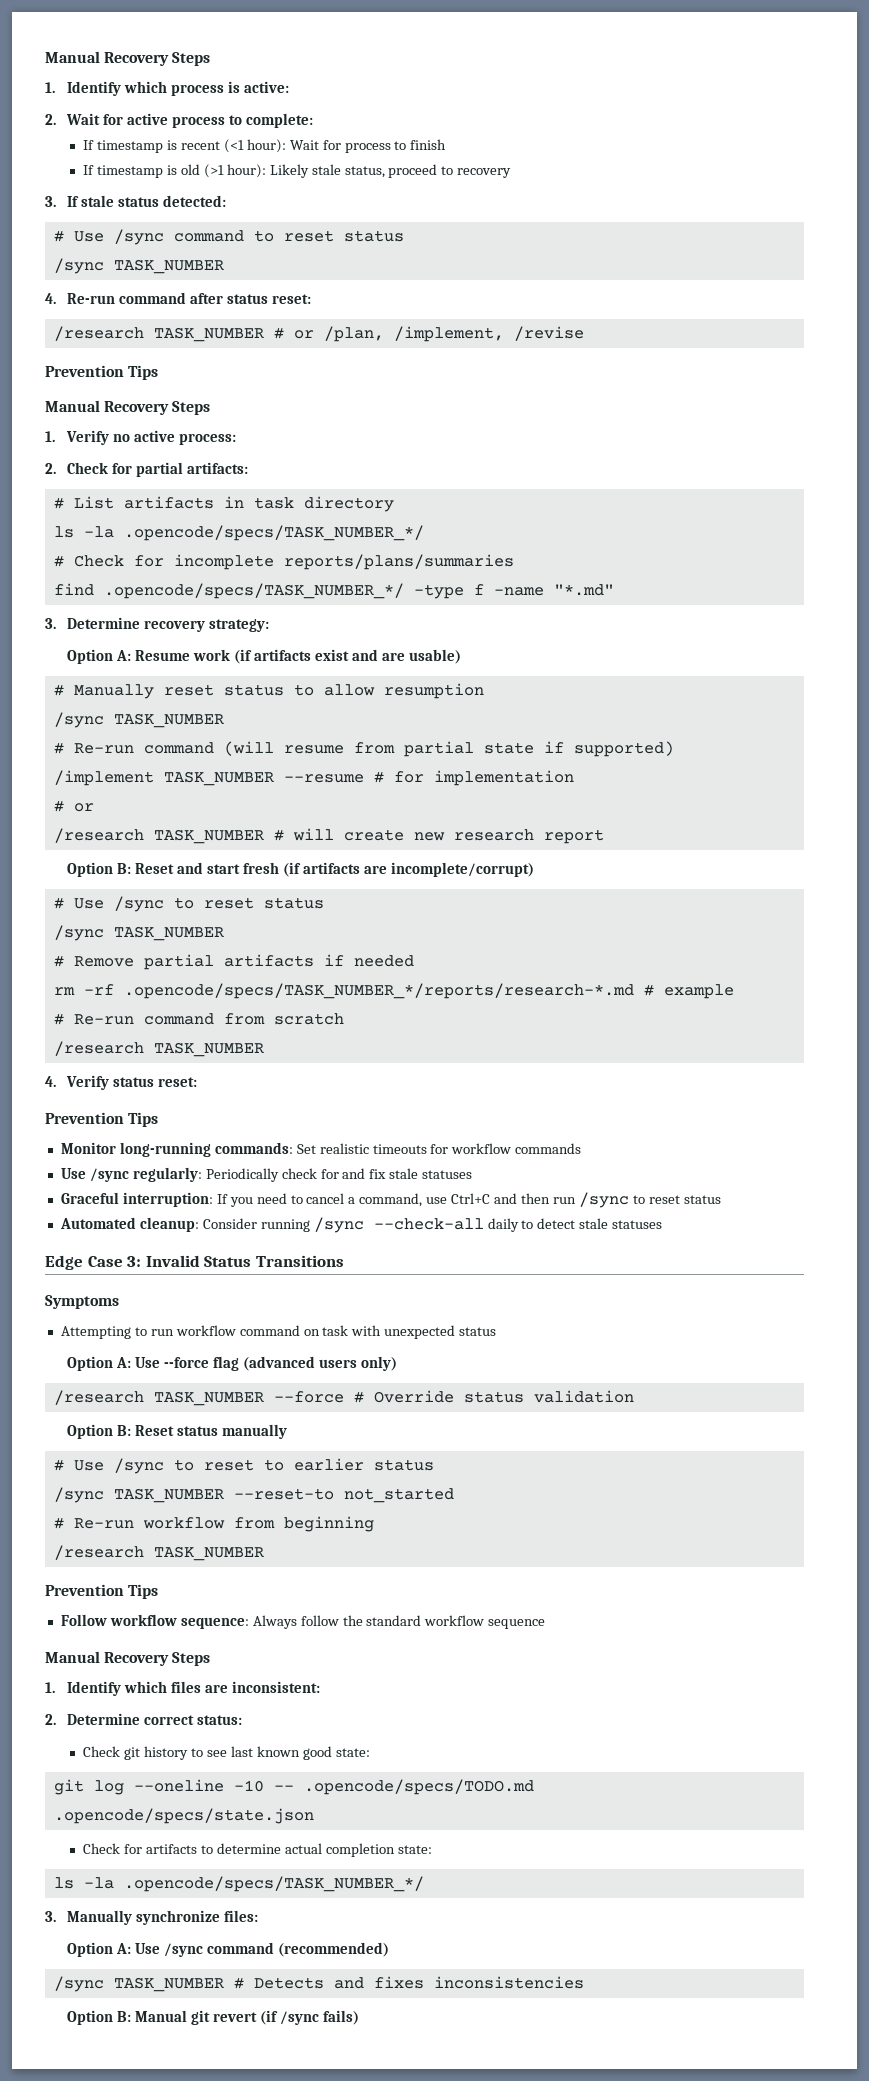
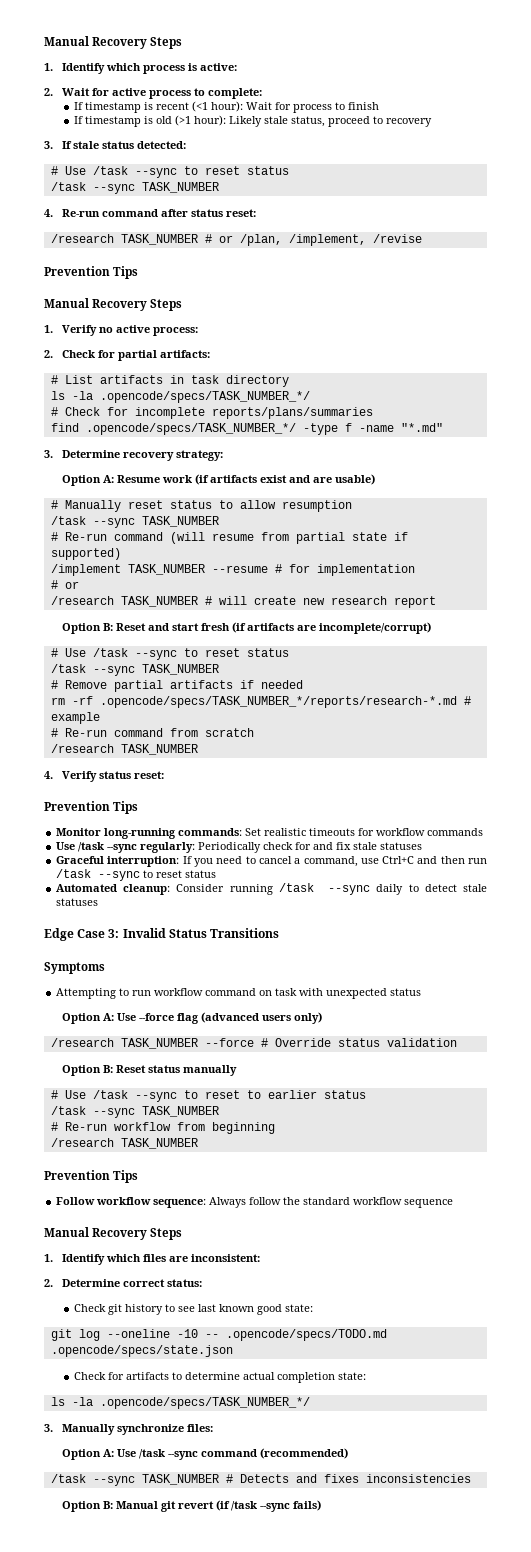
  3. If stale status detected:
- # Use /sync command to reset status
- /sync TASK_NUMBER
+ # Use /task --sync to reset status
+ /task --sync TASK_NUMBER
  # Manually reset status to allow resumption
- /sync TASK_NUMBER
+ /task --sync TASK_NUMBER
  Option B: Reset and start fresh (if artifacts are incomplete/corrupt)
- # Use /sync to reset status
- /sync TASK_NUMBER
+ # Use /task --sync to reset status
+ /task --sync TASK_NUMBER
- Use /sync regularly: Periodically check for and fix stale statuses
+ Use /task --sync regularly: Periodically check for and fix stale statuses
- Graceful interruption: If you need to cancel a command, use Ctrl+C and then run /sync to reset status
+ Graceful interruption: If you need to cancel a command, use Ctrl+C and then run /task --sync to reset status
- Automated cleanup: Consider running /sync --check-all daily to detect stale statuses
+ Automated cleanup: Consider running /task --sync daily to detect stale statuses
- # Use /sync to reset to earlier status
- /sync TASK_NUMBER --reset-to not_started
+ # Use /task --sync to reset to earlier status
+ /task --sync TASK_NUMBER
- Option A: Use /sync command (recommended)
+ Option A: Use /task --sync command (recommended)
- /sync TASK_NUMBER # Detects and fixes inconsistencies
+ /task --sync TASK_NUMBER # Detects and fixes inconsistencies
- Option B: Manual git revert (if /sync fails)
+ Option B: Manual git revert (if /task --sync fails)

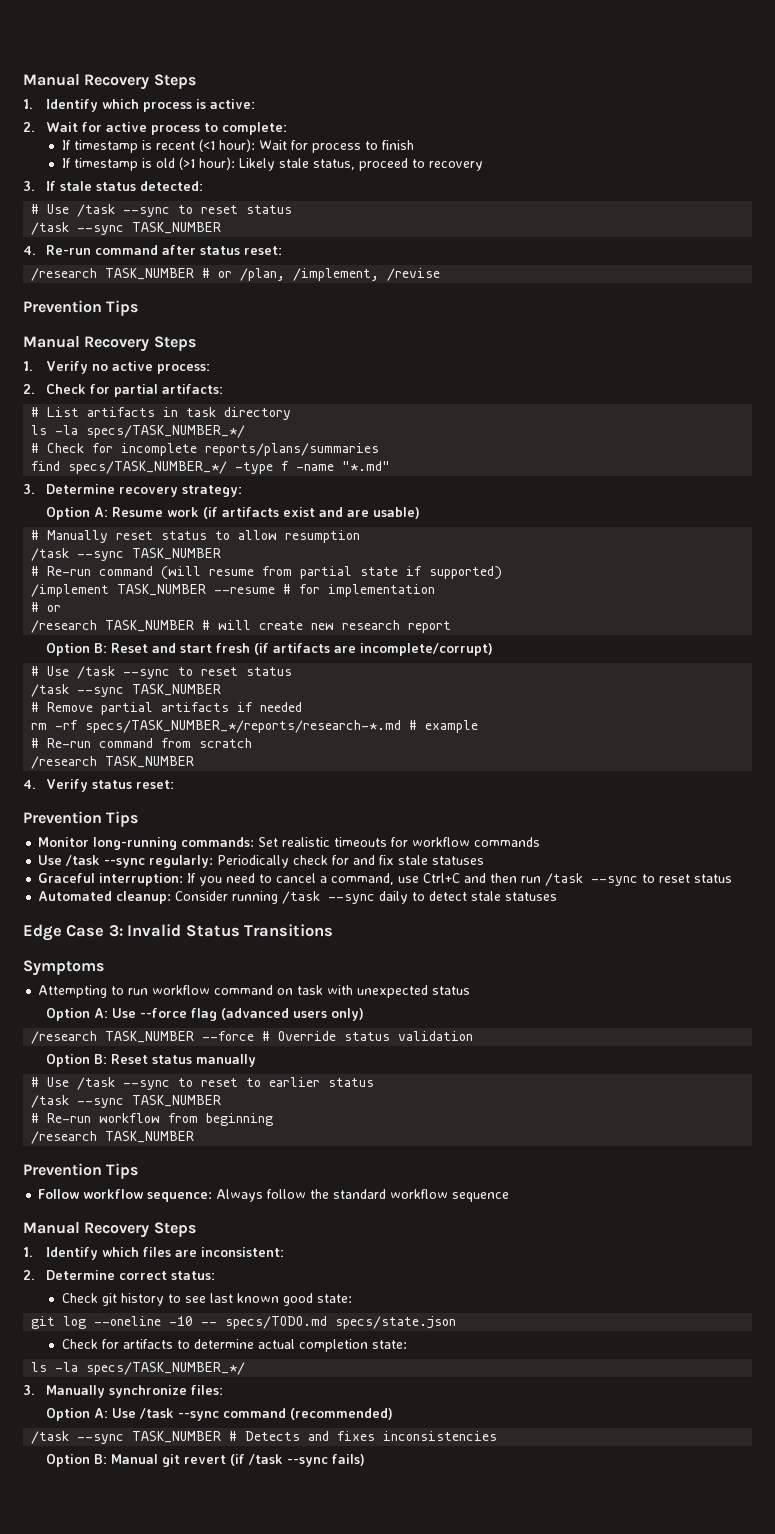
  # List artifacts in task directory
- ls -la .opencode/specs/TASK_NUMBER_*/
+ ls -la specs/TASK_NUMBER_*/
- find .opencode/specs/TASK_NUMBER_*/ -type f -name "*.md"
+ find specs/TASK_NUMBER_*/ -type f -name "*.md"
- rm -rf .opencode/specs/TASK_NUMBER_*/reports/research-*.md # example
+ rm -rf specs/TASK_NUMBER_*/reports/research-*.md # example
- git log --oneline -10 -- .opencode/specs/TODO.md .opencode/specs/state.json
+ git log --oneline -10 -- specs/TODO.md specs/state.json
  Check for artifacts to determine actual completion state:
- ls -la .opencode/specs/TASK_NUMBER_*/
+ ls -la specs/TASK_NUMBER_*/

